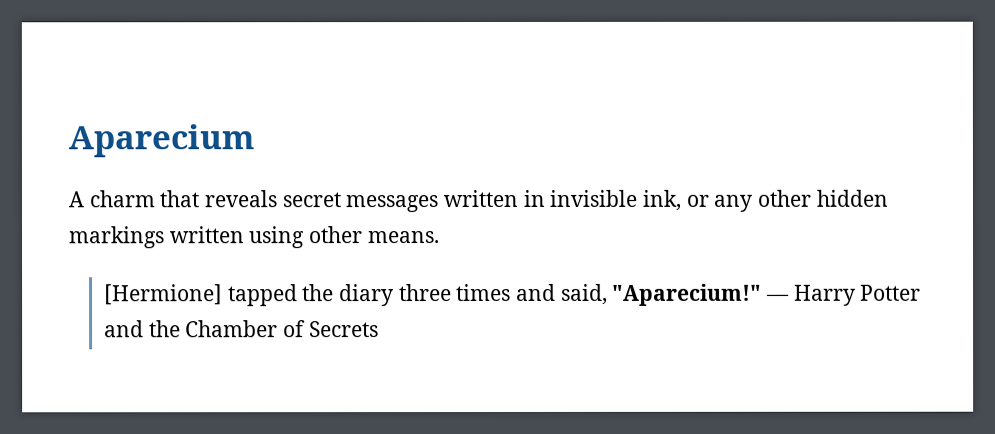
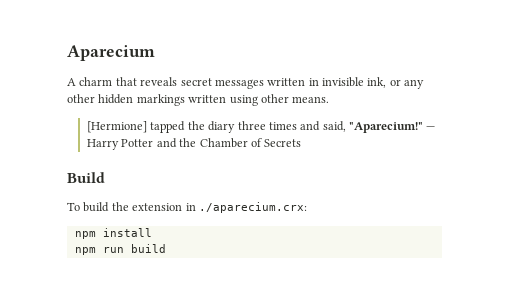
+ Build
+ To build the extension in ./aparecium.crx:
+ npm install
+ npm run build

